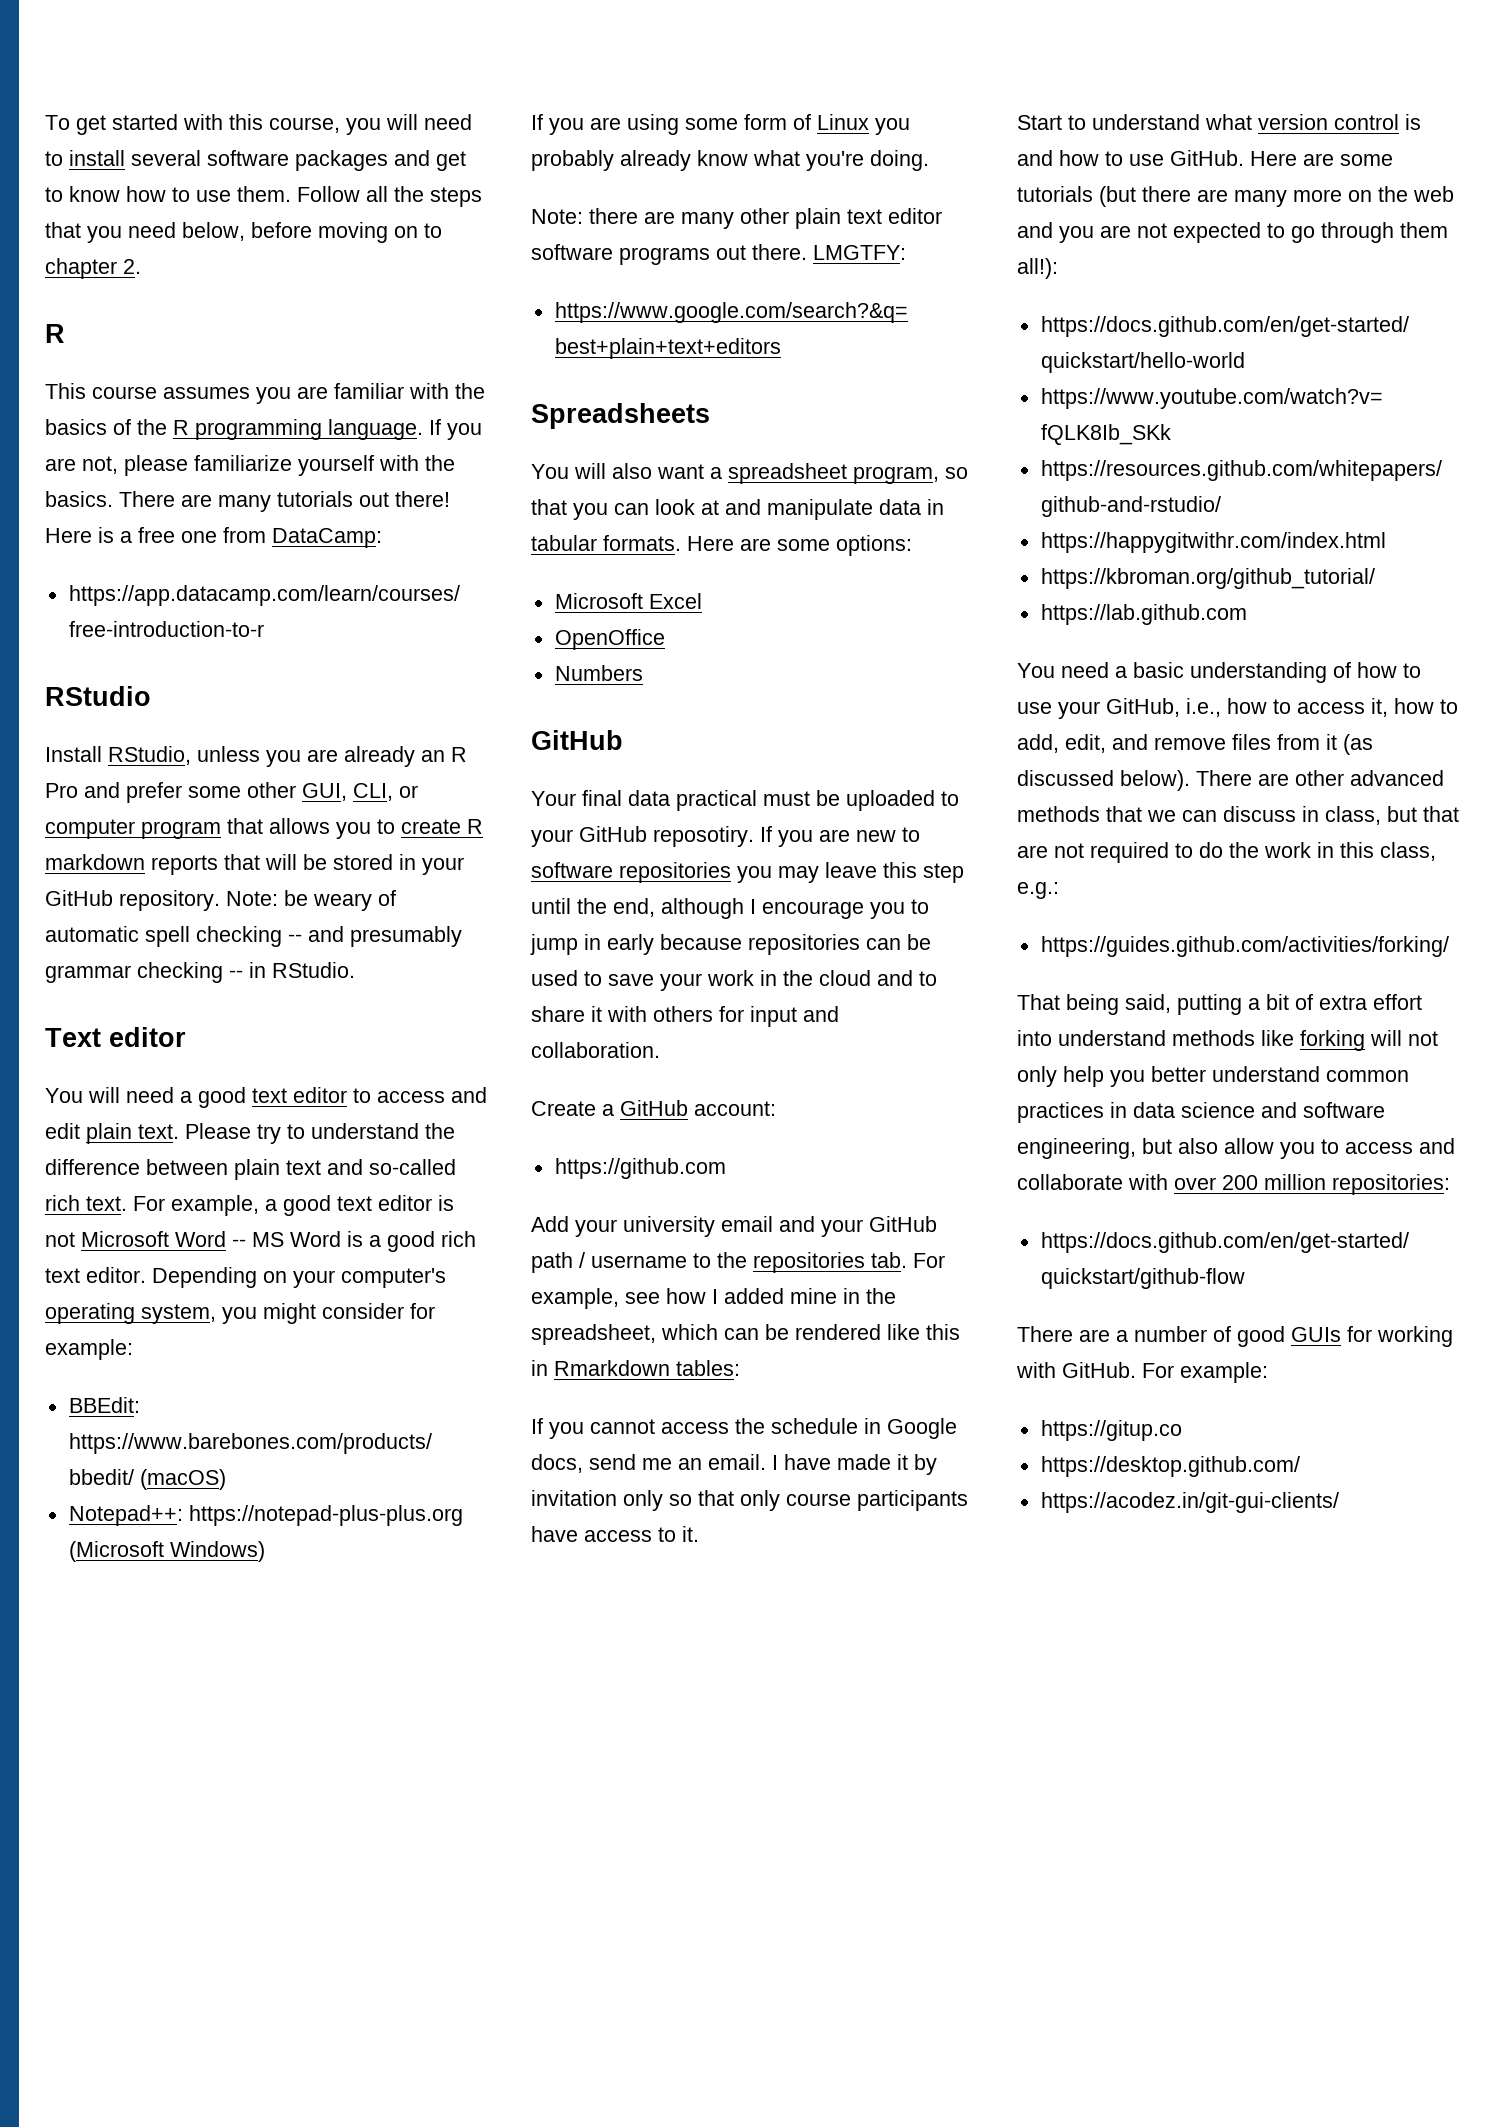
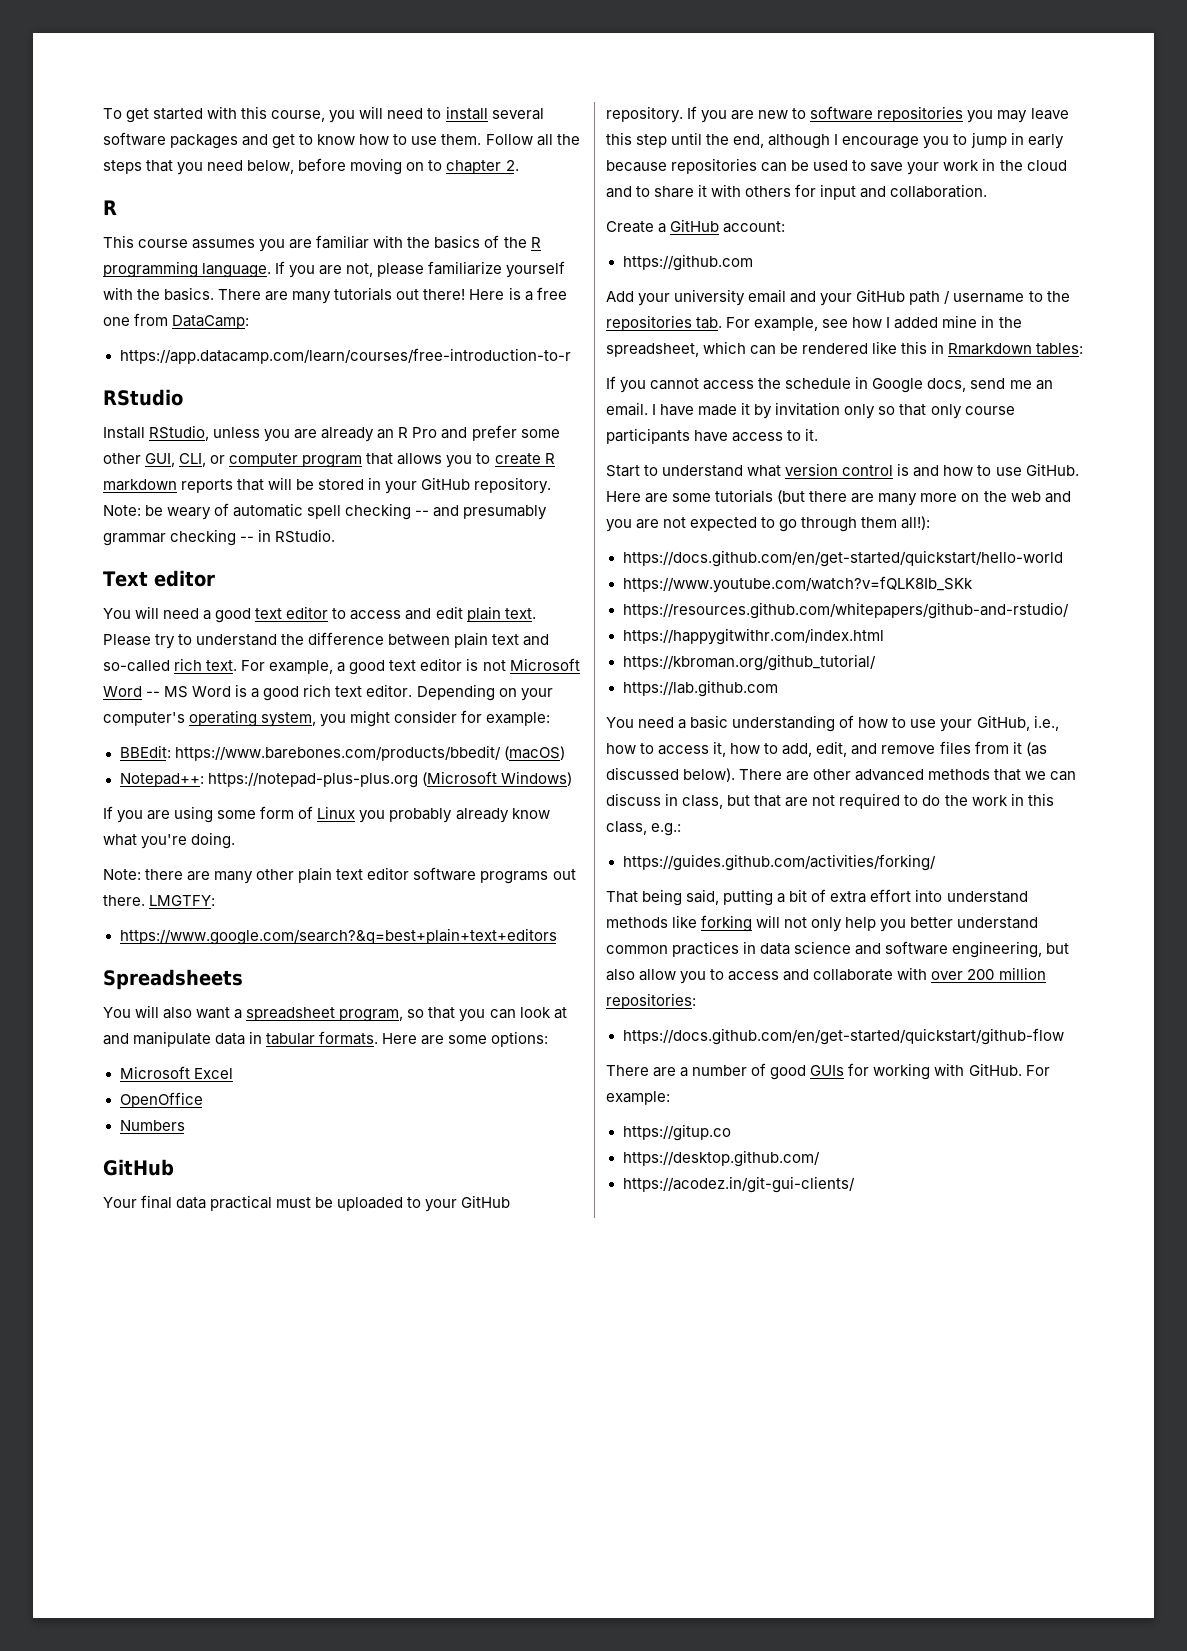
- Your final data practical must be uploaded to your GitHub reposotiry.
+ Your final data practical must be uploaded to your GitHub repository.

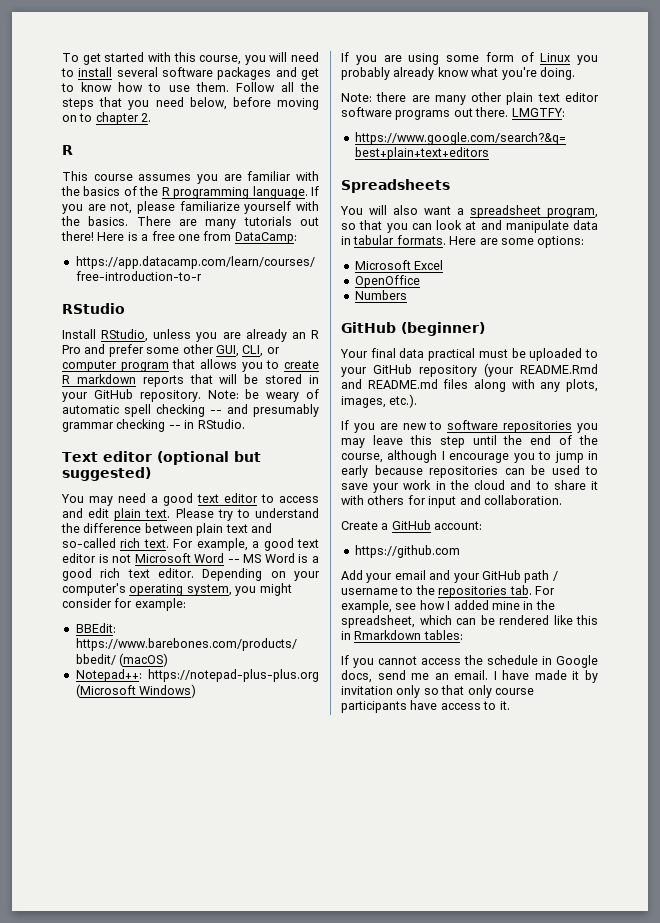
- Text editor
- You will need a good text editor to access and edit plain text.
+ Text editor (optional but suggested)
+ You may need a good text editor to access and edit plain text.
  Numbers
- GitHub
+ GitHub (beginner)
- Your final data practical must be uploaded to your GitHub repository. If you are new to software repositories you may leave this step until the end, although I encourage you to jump in early because repositories can be used to save your work in the cloud and to share it with others for input and collaboration.
+ Your final data practical must be uploaded to your GitHub repository (your README.Rmd and README.md files along with any plots, images, etc.).
+ If you are new to software repositories you may leave this step until the end of the course, although I encourage you to jump in early because repositories can be used to save your work in the cloud and to share it with others for input and collaboration.
- Add your university email and your GitHub path / username to the repositories tab. For example, see how I added mine in the spreadsheet, which can be rendered like this in Rmarkdown tables:
+ Add your email and your GitHub path / username to the repositories tab. For example, see how I added mine in the spreadsheet, which can be rendered like this in Rmarkdown tables:
- Start to understand what version control is and how to use GitHub. Here are some tutorials (but there are many more on the web and you are not expected to go through them all!):
- https://docs.github.com/en/get-started/quickstart/hello-world
- https://www.youtube.com/watch?v=fQLK8Ib_SKk
- https://resources.github.com/whitepapers/github-and-rstudio/
- https://happygitwithr.com/index.html
- https://kbroman.org/github_tutorial/
- https://lab.github.com
- You need a basic understanding of how to use your GitHub, i.e., how to access it, how to add, edit, and remove files from it (as discussed below). There are other advanced methods that we can discuss in class, but that are not required to do the work in this class, e.g.:
- https://guides.github.com/activities/forking/
- That being said, putting a bit of extra effort into understand methods like forking will not only help you better understand common practices in data science and software engineering, but also allow you to access and collaborate with over 200 million repositories:
- https://docs.github.com/en/get-started/quickstart/github-flow
- There are a number of good GUIs for working with GitHub. For example:
- https://gitup.co
- https://desktop.github.com/
- https://acodez.in/git-gui-clients/

